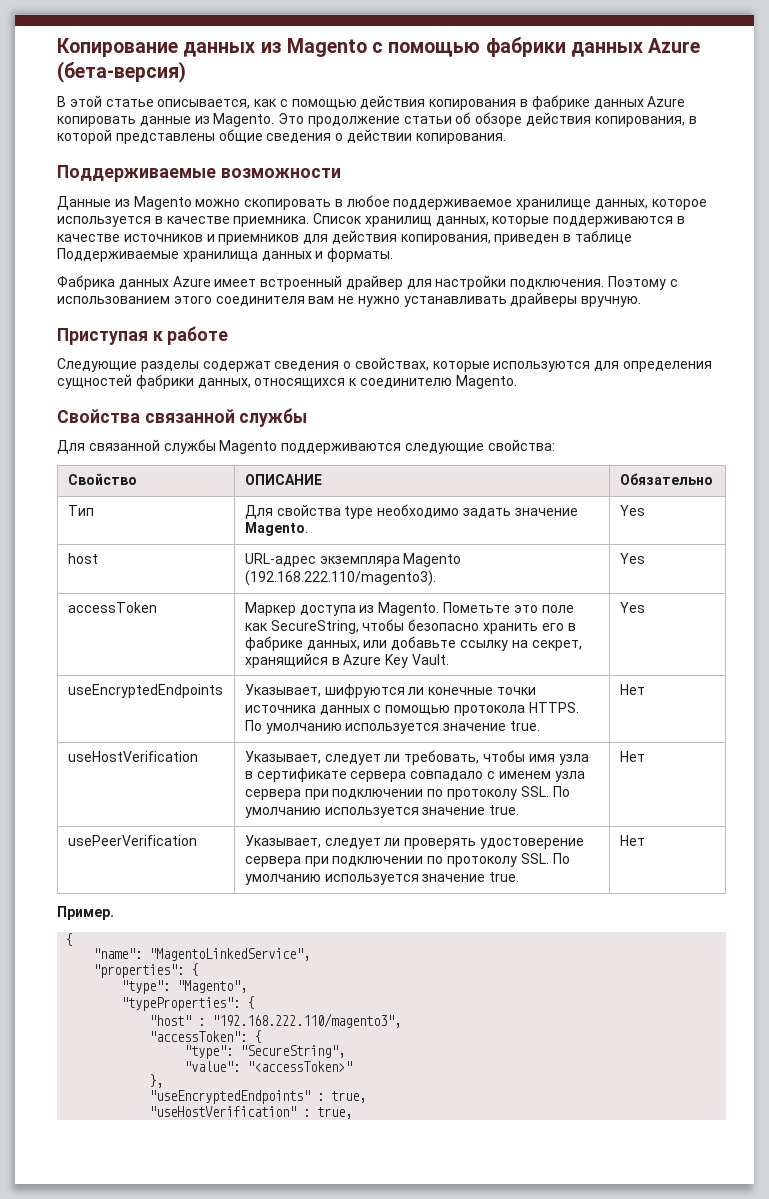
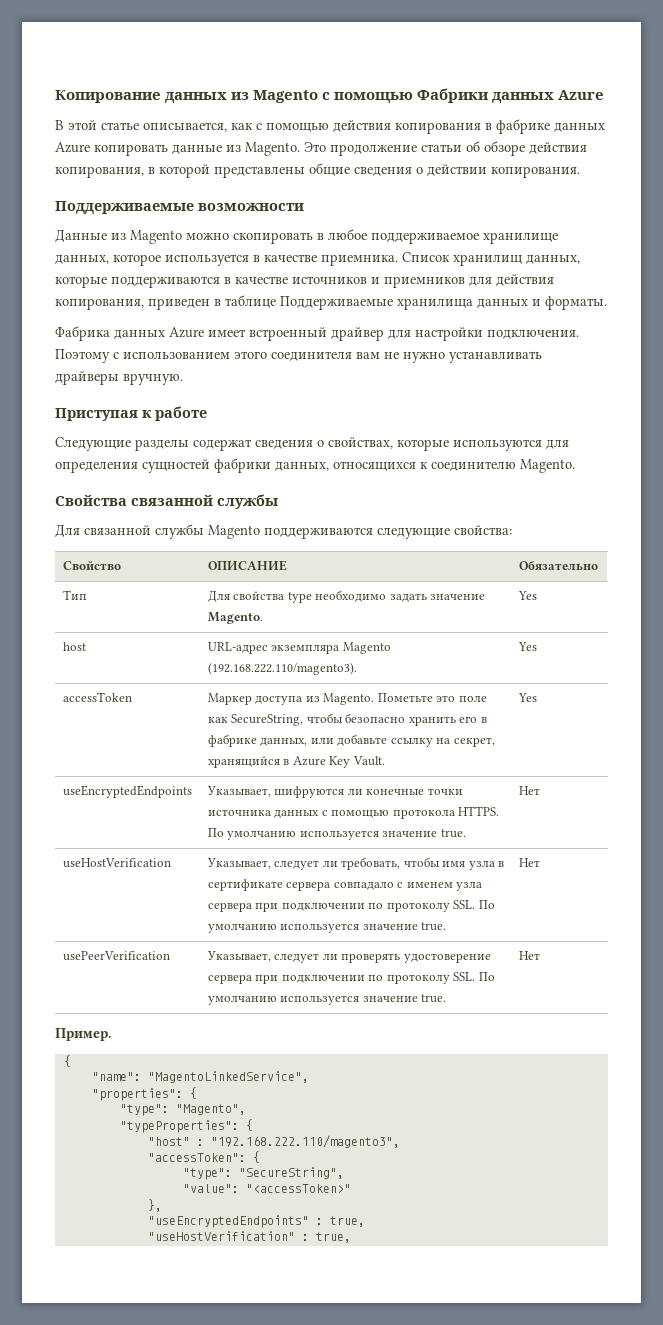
- Копирование данных из Magento с помощью фабрики данных Azure (бета-версия)
+ Копирование данных из Magento с помощью Фабрики данных Azure

